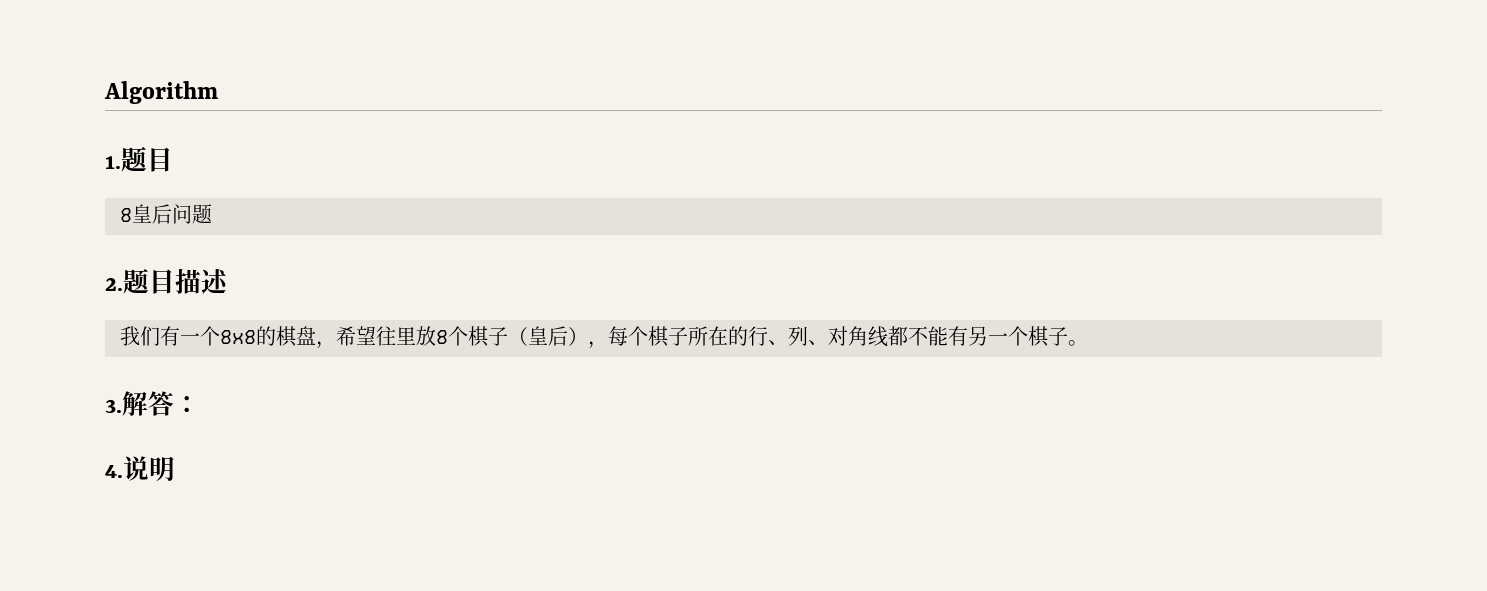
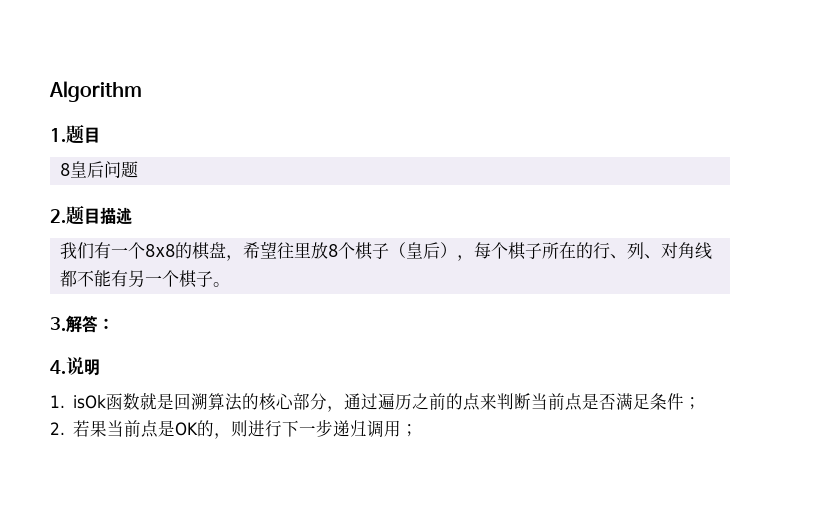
+ 1. isOk函数就是回溯算法的核心部分，通过遍历之前的点来判断当前点是否满足条件；
+ 2.若果当前点是OK的，则进行下一步递归调用；

